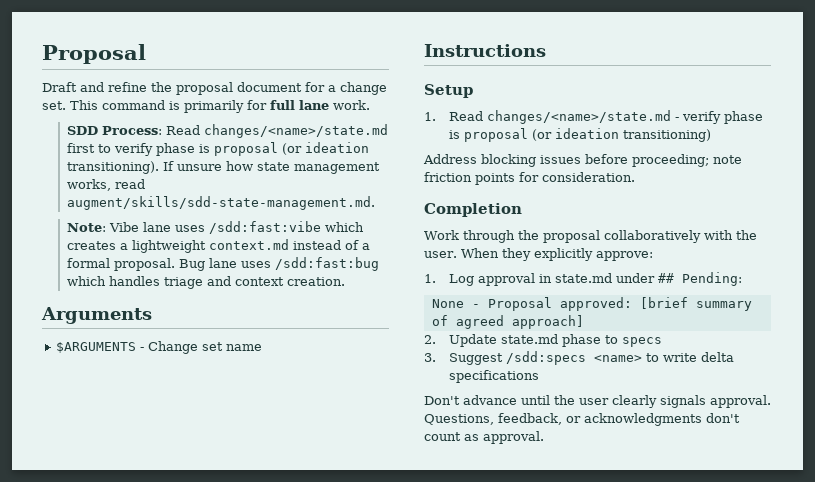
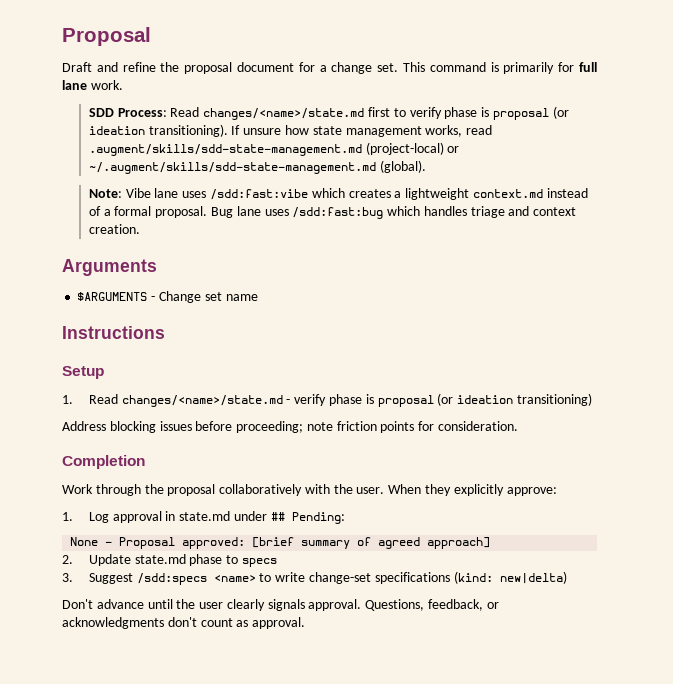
- If unsure how state management works, read augment/skills/sdd-state-management.md.
+ If unsure how state management works, read .augment/skills/sdd-state-management.md (project-local) or ~/.augment/skills/sdd-state-management.md (global).
- 3. Suggest /sdd:specs <name> to write delta specifications
+ 3. Suggest /sdd:specs <name> to write change-set specifications (kind: new|delta)

